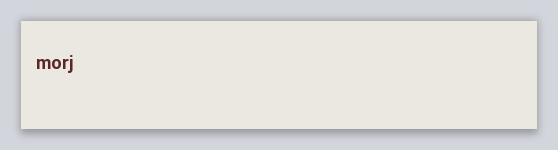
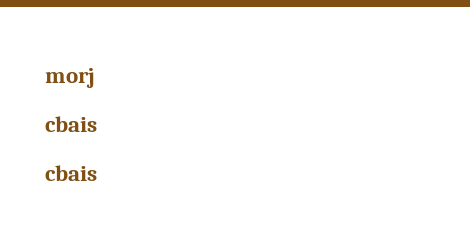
  morj
+ cbais
+ cbais

